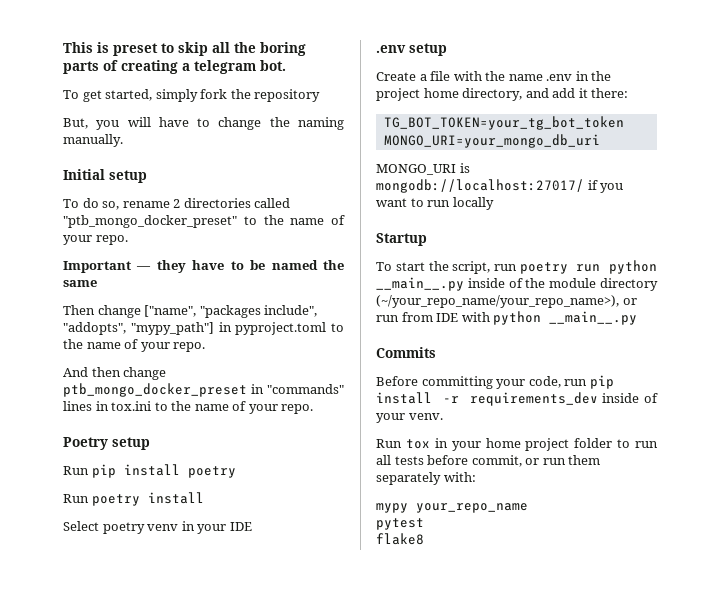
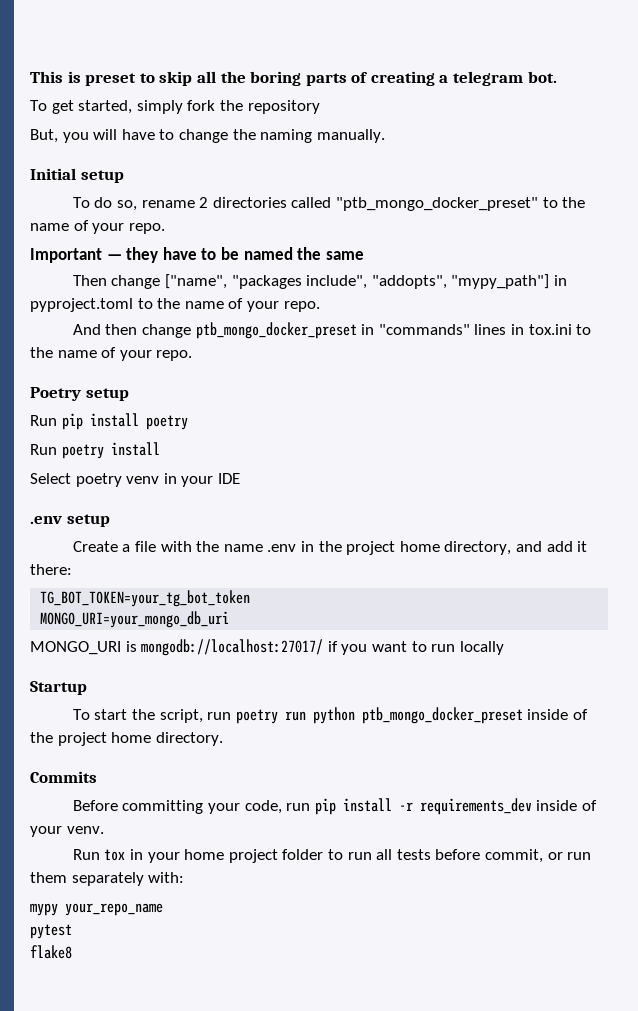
- To start the script, run poetry run python __main__.py inside of the module directory (~/your_repo_name/your_repo_name>), or run from IDE with python __main__.py
+ To start the script, run poetry run python ptb_mongo_docker_preset inside of the project home directory.

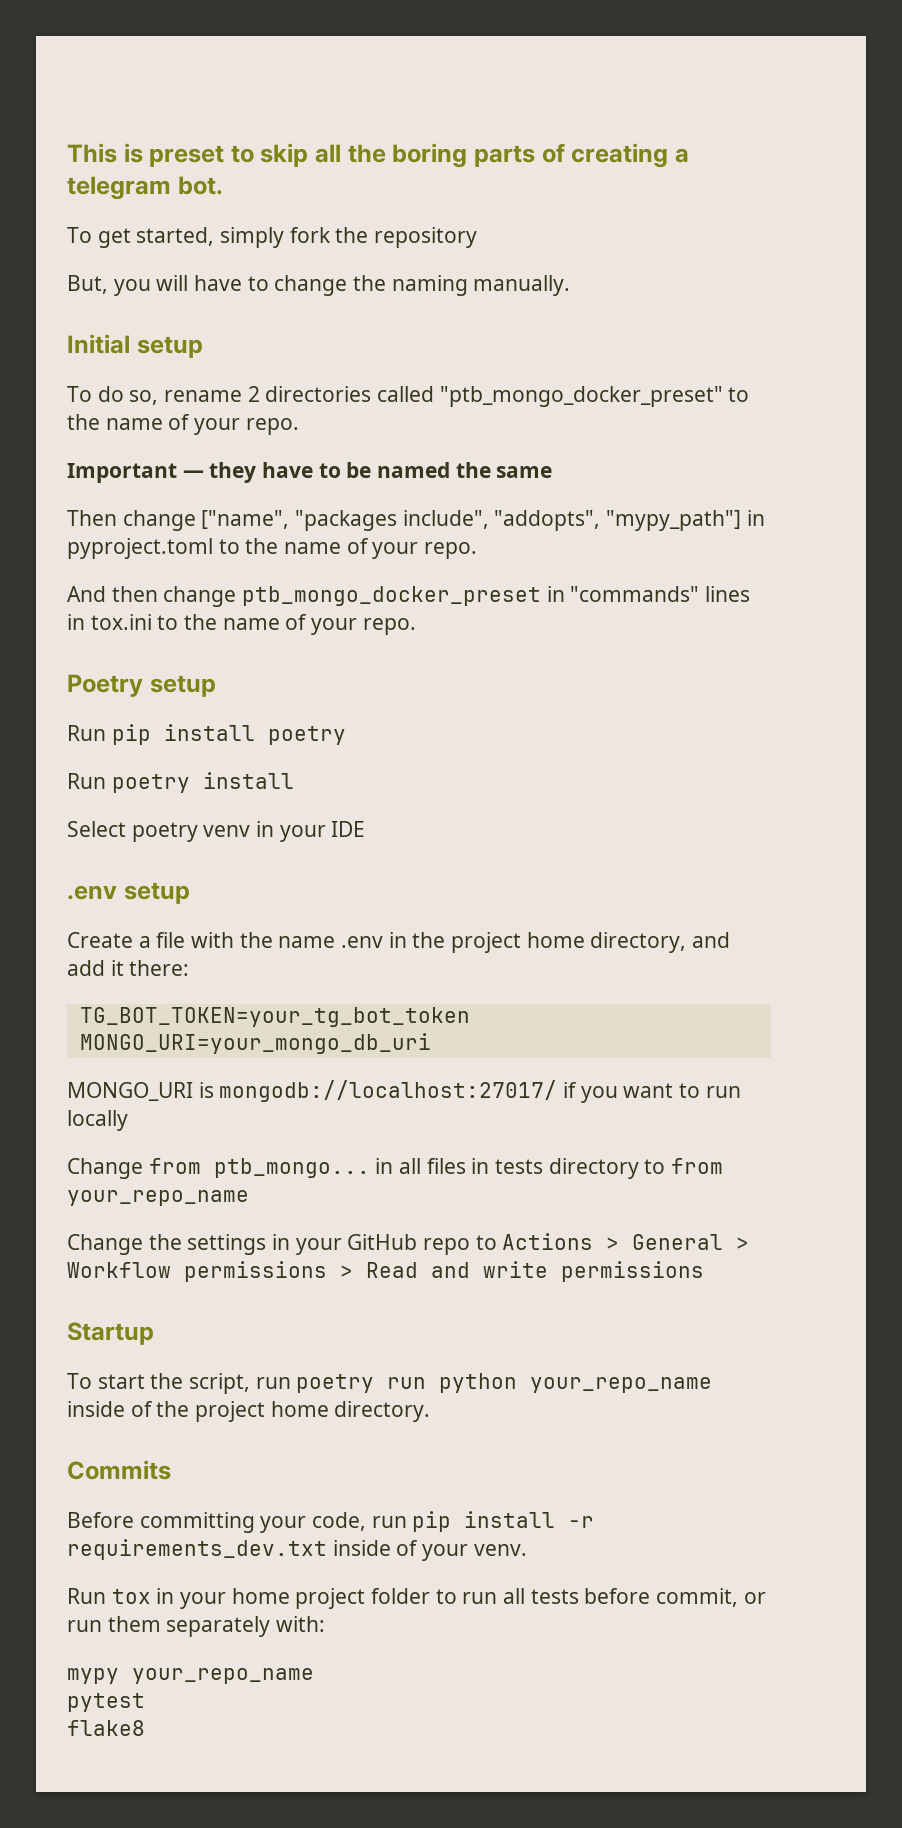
+ Change from ptb_mongo... in all files in tests directory to from your_repo_name
+ Change the settings in your GitHub repo to Actions > General > Workflow permissions > Read and write permissions
- To start the script, run poetry run python ptb_mongo_docker_preset inside of the project home directory.
+ To start the script, run poetry run python your_repo_name inside of the project home directory.
- Before committing your code, run pip install -r requirements_dev inside of your venv.
+ Before committing your code, run pip install -r requirements_dev.txt inside of your venv.

